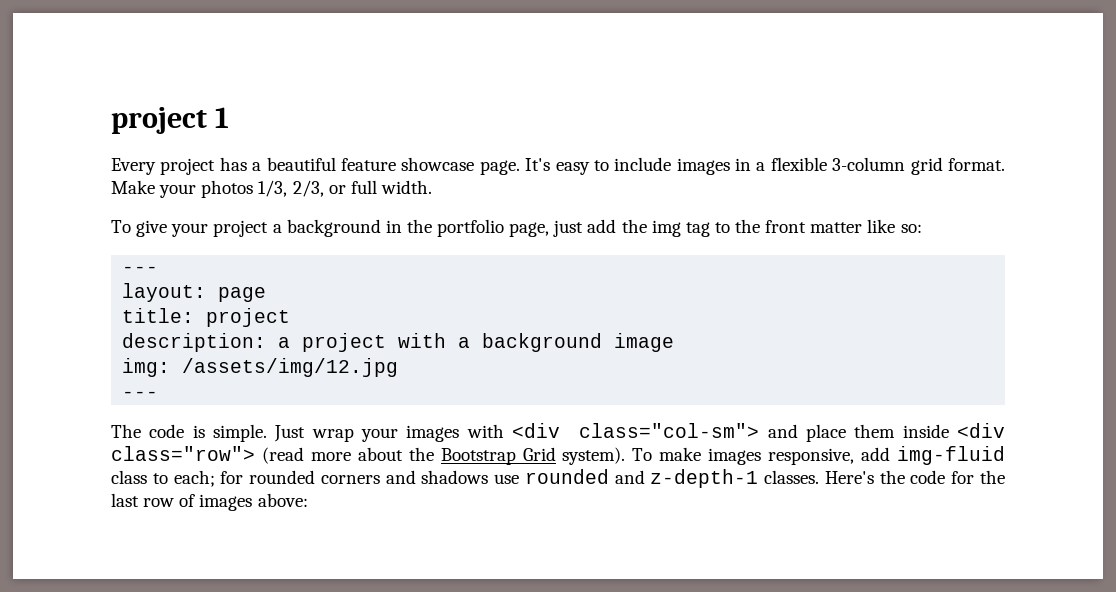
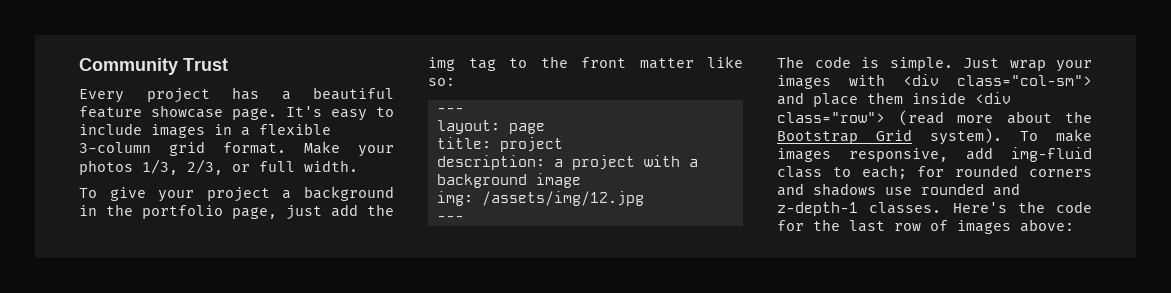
- project 1
+ Community Trust

